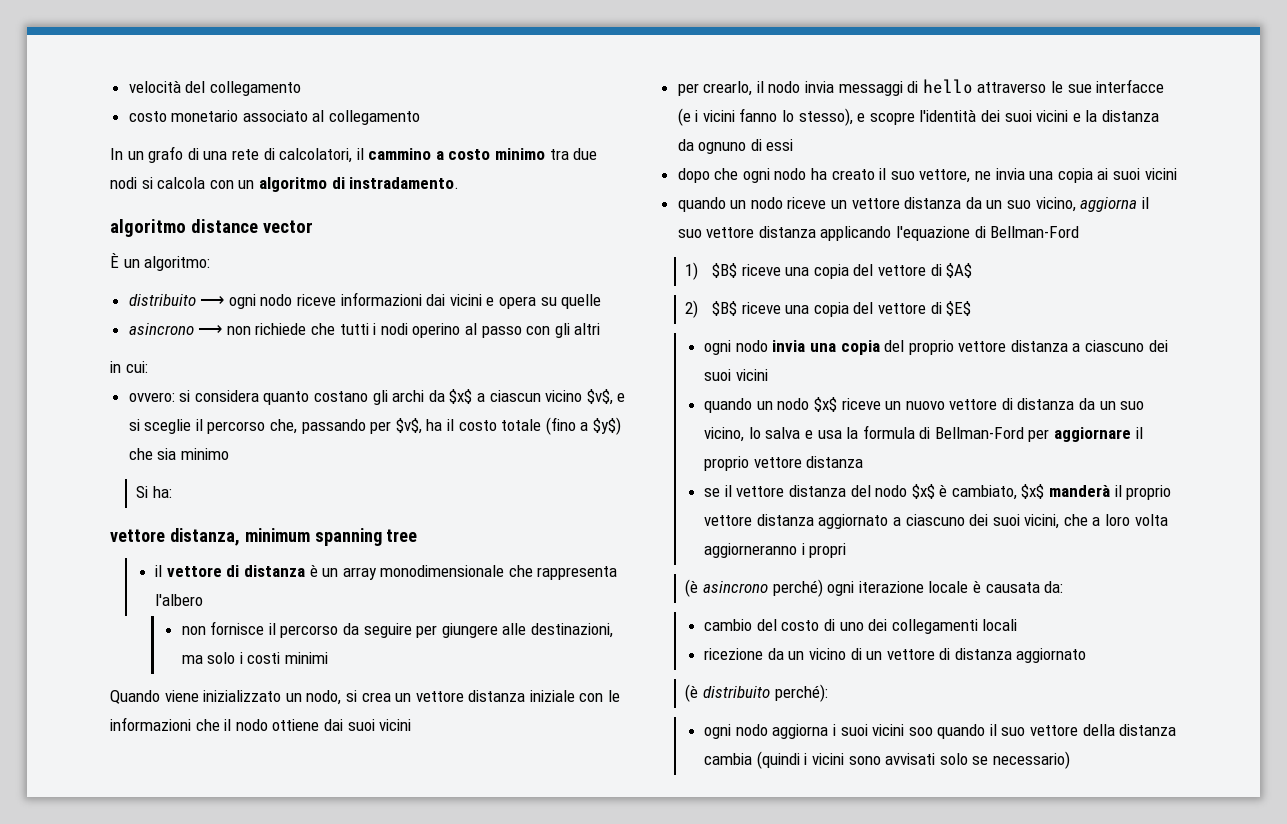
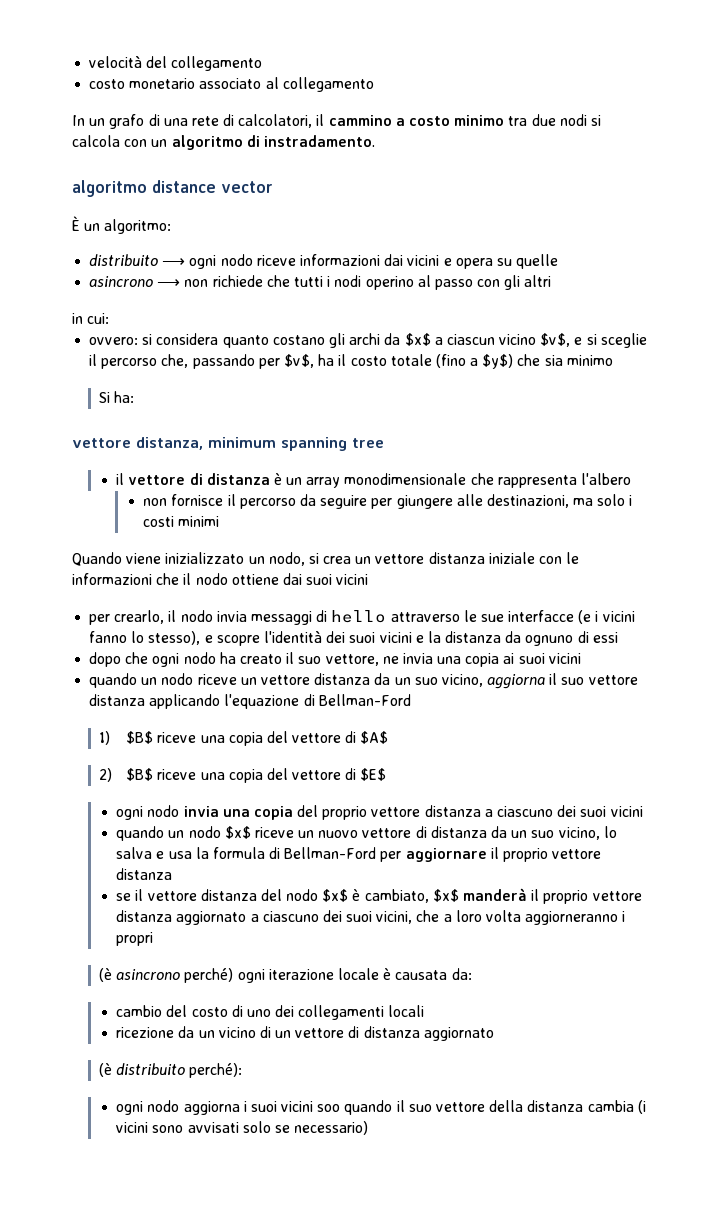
- ogni nodo aggiorna i suoi vicini soo quando il suo vettore della distanza cambia (quindi i vicini sono avvisati solo se necessario)
+ ogni nodo aggiorna i suoi vicini soo quando il suo vettore della distanza cambia (i vicini sono avvisati solo se necessario)

